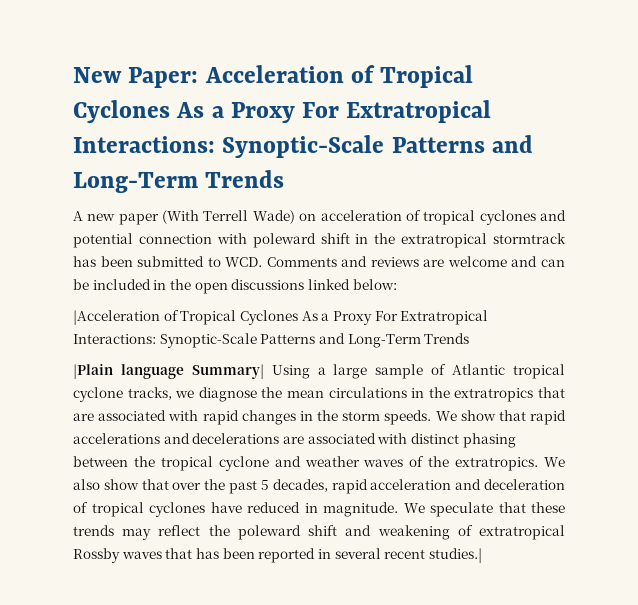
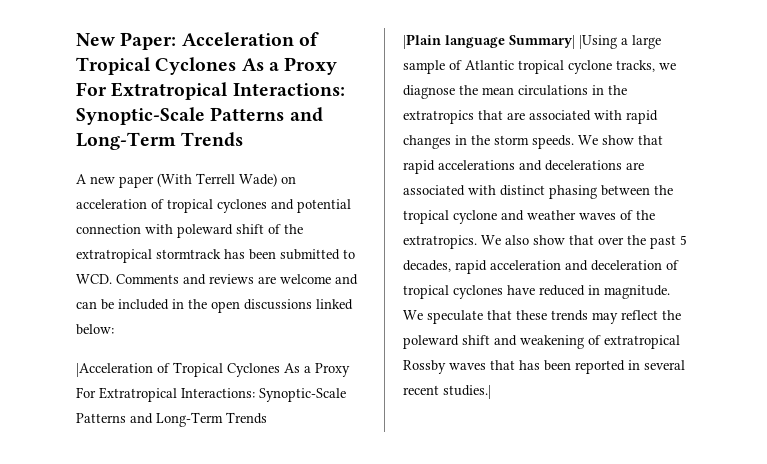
- A new paper (With Terrell Wade) on acceleration of tropical cyclones and potential connection with poleward shift in the extratropical stormtrack has been submitted to WCD. Comments and reviews are welcome and can be included in the open discussions linked below:
+ A new paper (With Terrell Wade) on acceleration of tropical cyclones and potential connection with poleward shift of the extratropical stormtrack has been submitted to WCD. Comments and reviews are welcome and can be included in the open discussions linked below:
- |Plain language Summary| Using a large sample of Atlantic tropical cyclone tracks, we diagnose the mean circulations in the extratropics that are associated with rapid changes in the storm speeds.
+ |Plain language Summary| |Using a large sample of Atlantic tropical cyclone tracks, we diagnose the mean circulations in the extratropics that are associated with rapid changes in the storm speeds.

